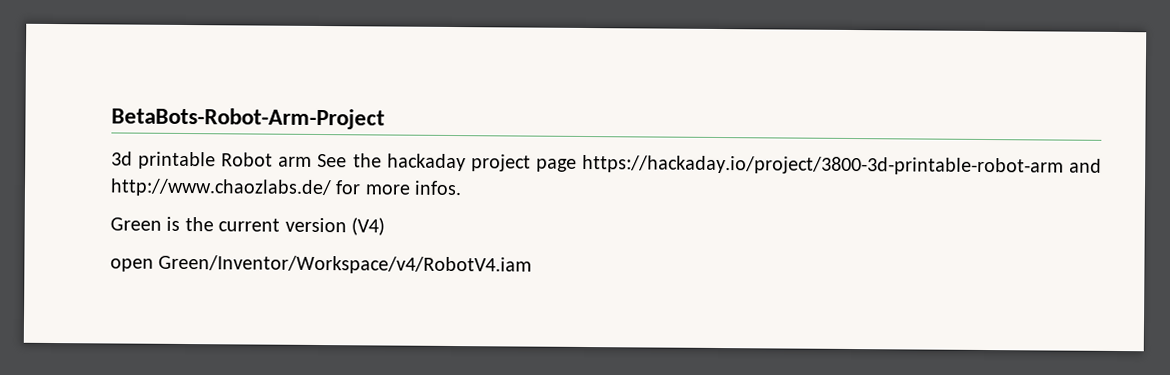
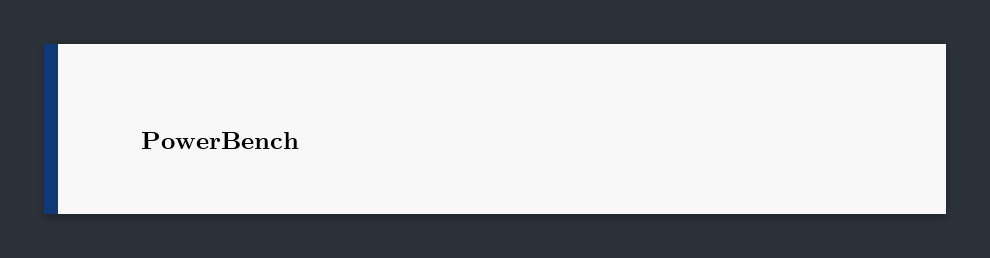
- BetaBots-Robot-Arm-Project
- 3d printable Robot arm See the hackaday project page https://hackaday.io/project/3800-3d-printable-robot-arm and http://www.chaozlabs.de/ for more infos.
- Green is the current version (V4)
- open Green/Inventor/Workspace/v4/RobotV4.iam
+ PowerBench

